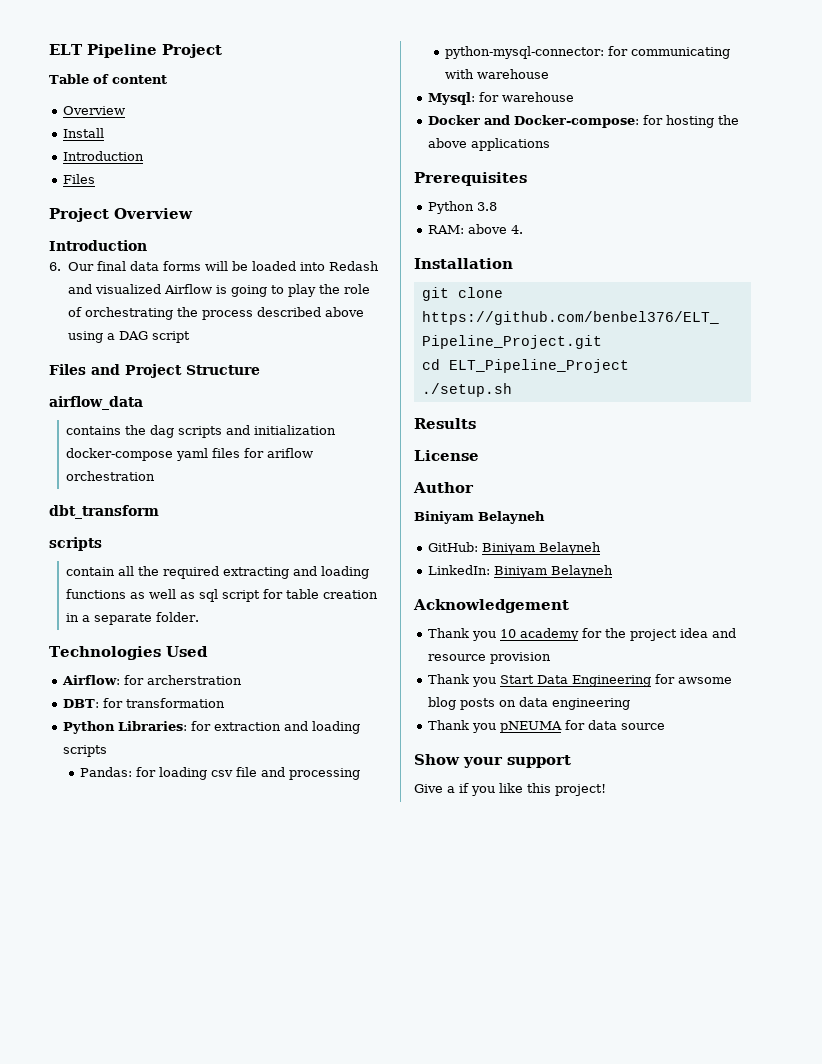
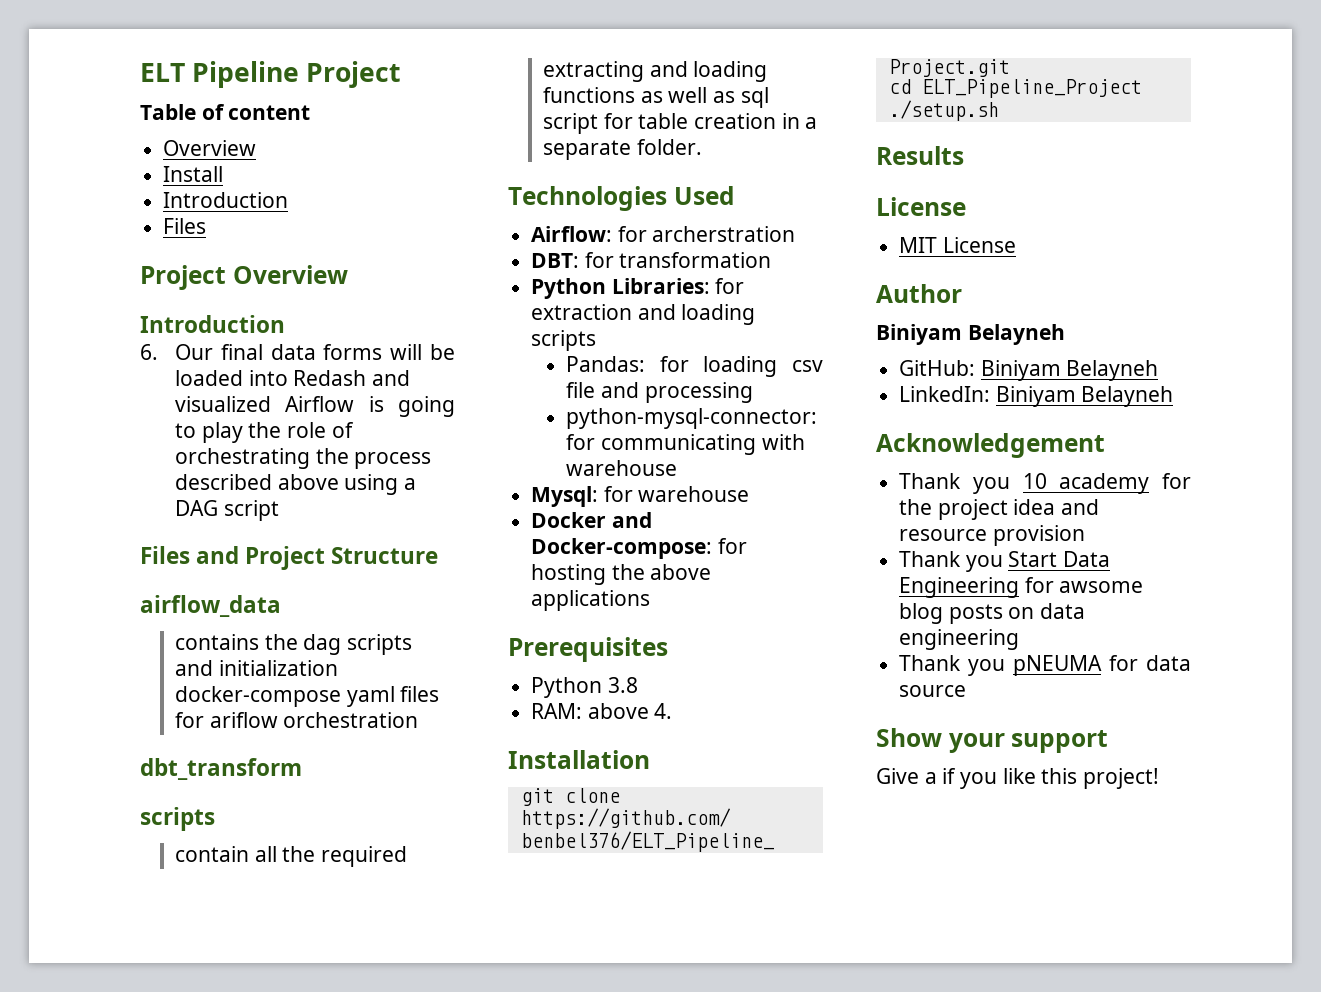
+ MIT License

